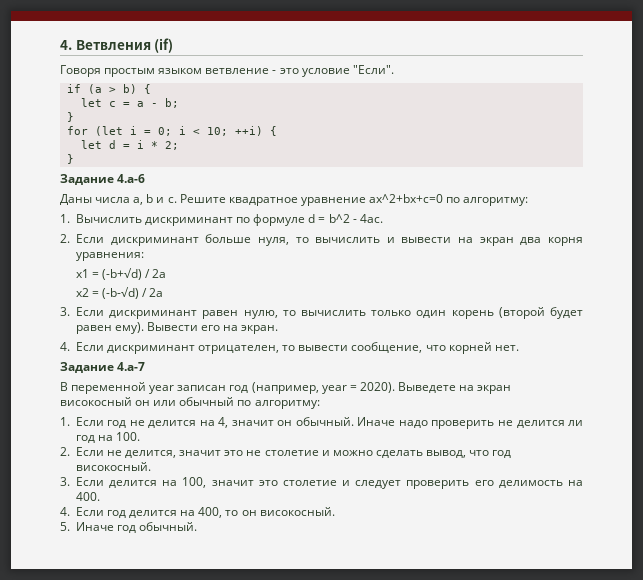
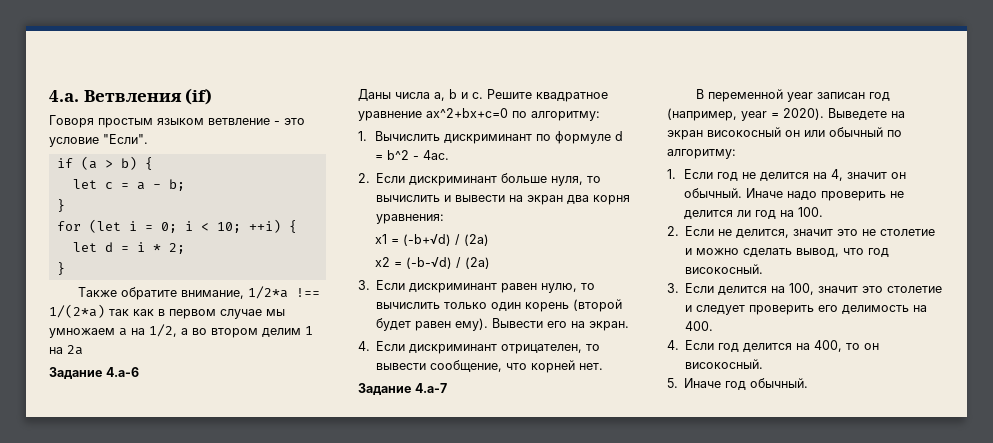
- 4. Ветвления (if)
+ 4.a. Ветвления (if)
+ Также обратите внимание, 1/2*a !== 1/(2*a) так как в первом случае мы умножаем a на 1/2, а во втором делим 1 на 2a
- x1 = (-b+√d) / 2a
+ x1 = (-b+√d) / (2a)
- x2 = (-b-√d) / 2a
+ x2 = (-b-√d) / (2a)

